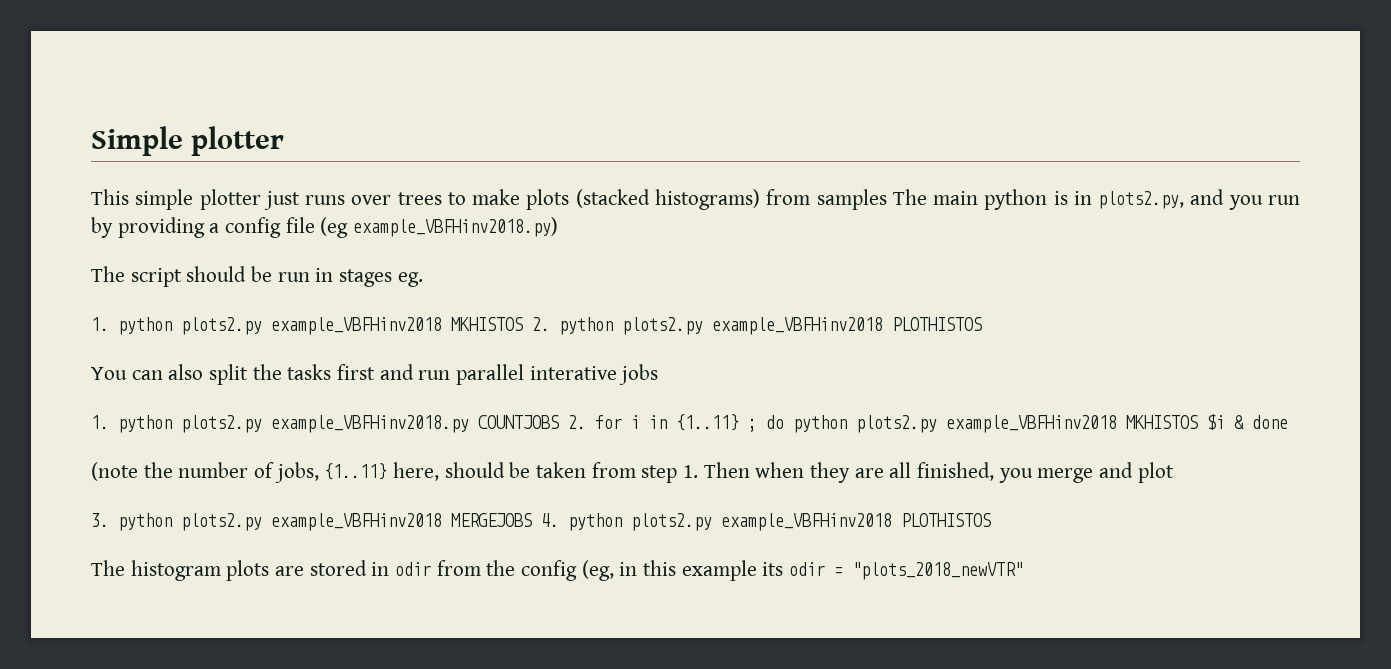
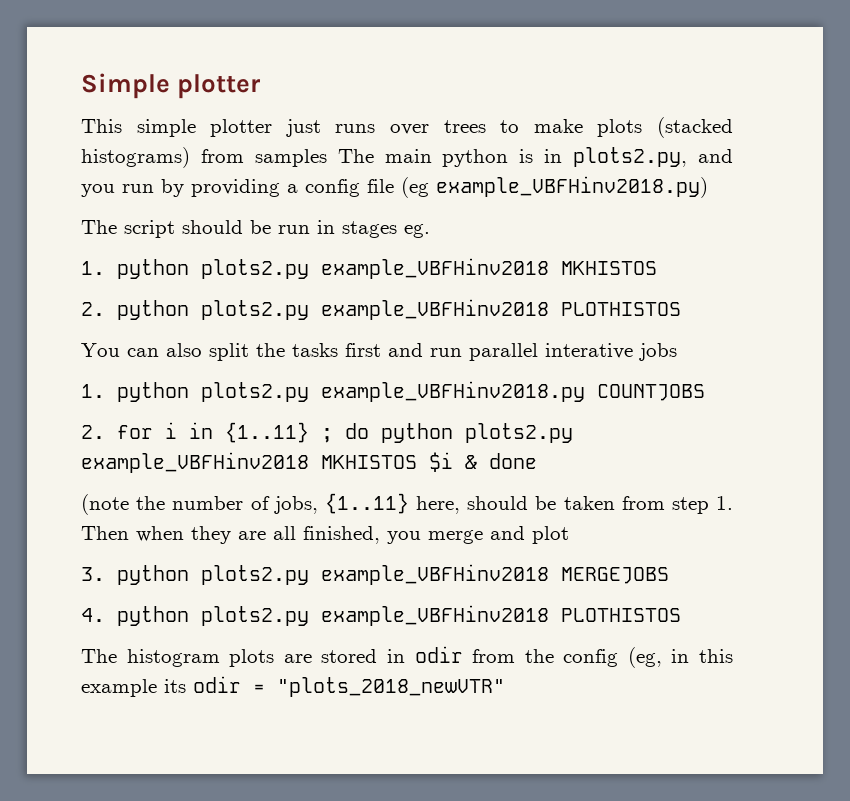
- 1. python plots2.py example_VBFHinv2018 MKHISTOS 2. python plots2.py example_VBFHinv2018 PLOTHISTOS
+ 1. python plots2.py example_VBFHinv2018 MKHISTOS
+ 2. python plots2.py example_VBFHinv2018 PLOTHISTOS
- 1. python plots2.py example_VBFHinv2018.py COUNTJOBS 2. for i in {1..11} ; do python plots2.py example_VBFHinv2018 MKHISTOS $i & done
+ 1. python plots2.py example_VBFHinv2018.py COUNTJOBS
+ 2. for i in {1..11} ; do python plots2.py example_VBFHinv2018 MKHISTOS $i & done
- 3. python plots2.py example_VBFHinv2018 MERGEJOBS 4. python plots2.py example_VBFHinv2018 PLOTHISTOS
+ 3. python plots2.py example_VBFHinv2018 MERGEJOBS
+ 4. python plots2.py example_VBFHinv2018 PLOTHISTOS

